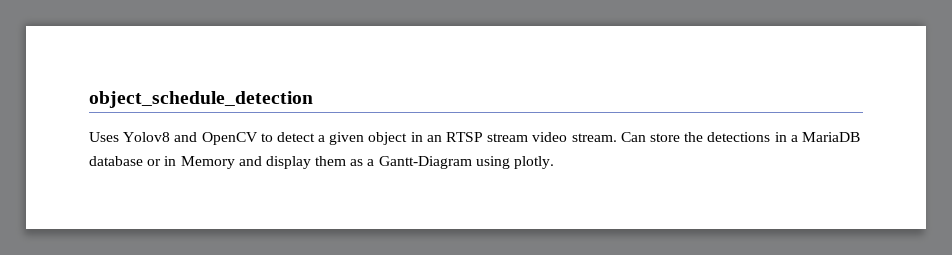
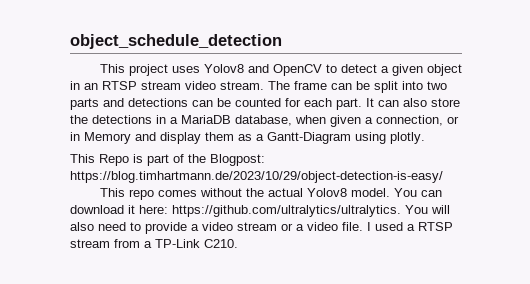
- Uses Yolov8 and OpenCV to detect a given object in an RTSP stream video stream.
+ This project uses Yolov8 and OpenCV to detect a given object in an RTSP stream video stream.
- Can store the detections in a MariaDB database or in Memory and display them as a Gantt-Diagram using plotly.
+ The frame can be split into two parts and detections can be counted for each part. It can also store the detections in a MariaDB database, when given a connection, or in Memory and display them as a Gantt-Diagram using plotly.
+ This Repo is part of the Blogpost: https://blog.timhartmann.de/2023/10/29/object-detection-is-easy/
+ This repo comes without the actual Yolov8 model. You can download it here: https://github.com/ultralytics/ultralytics. You will also need to provide a video stream or a video file. I used a RTSP stream from a TP-Link C210.

